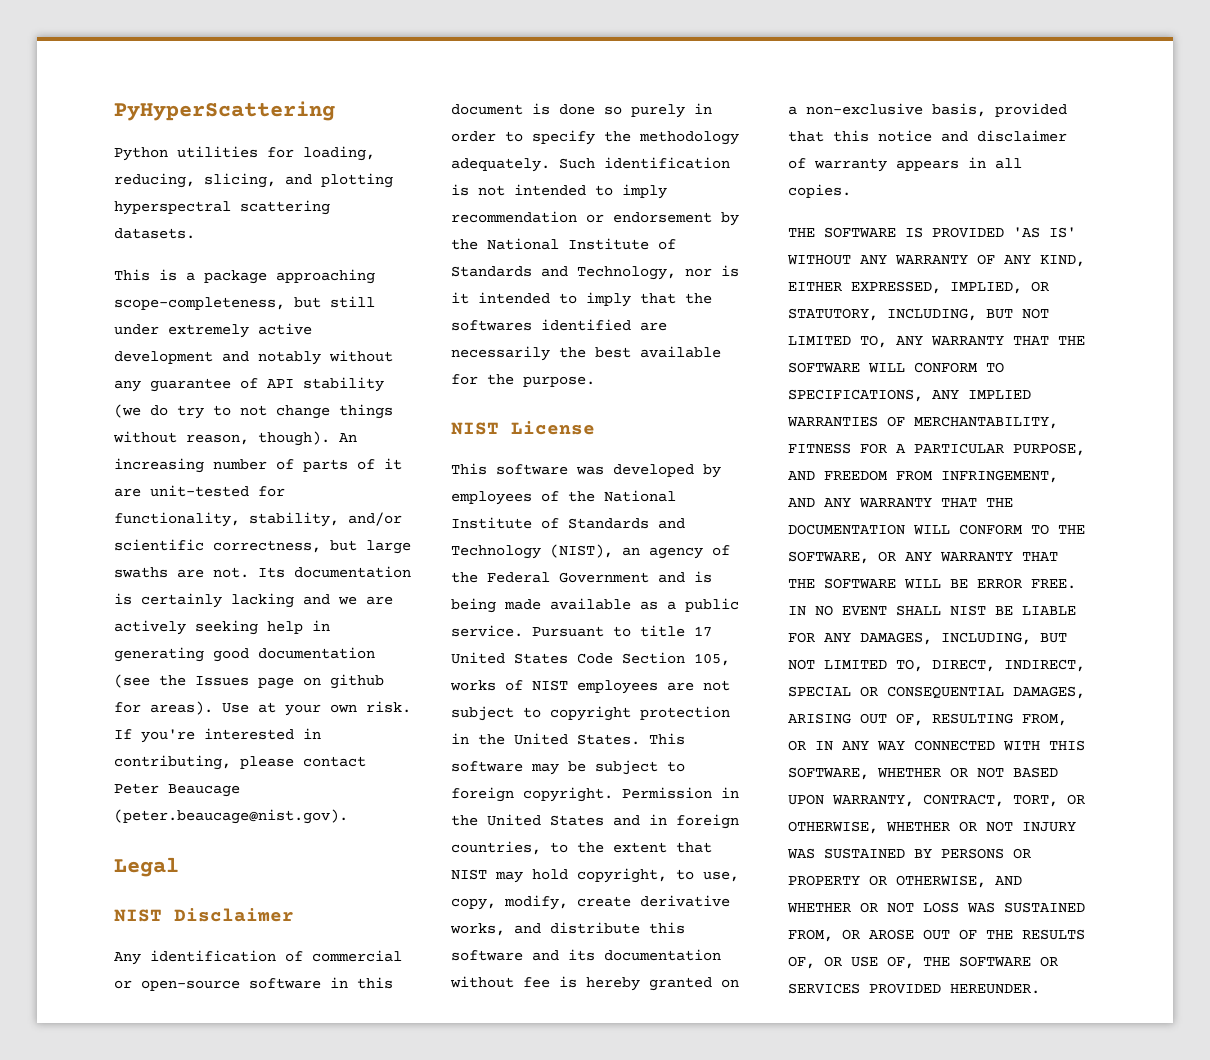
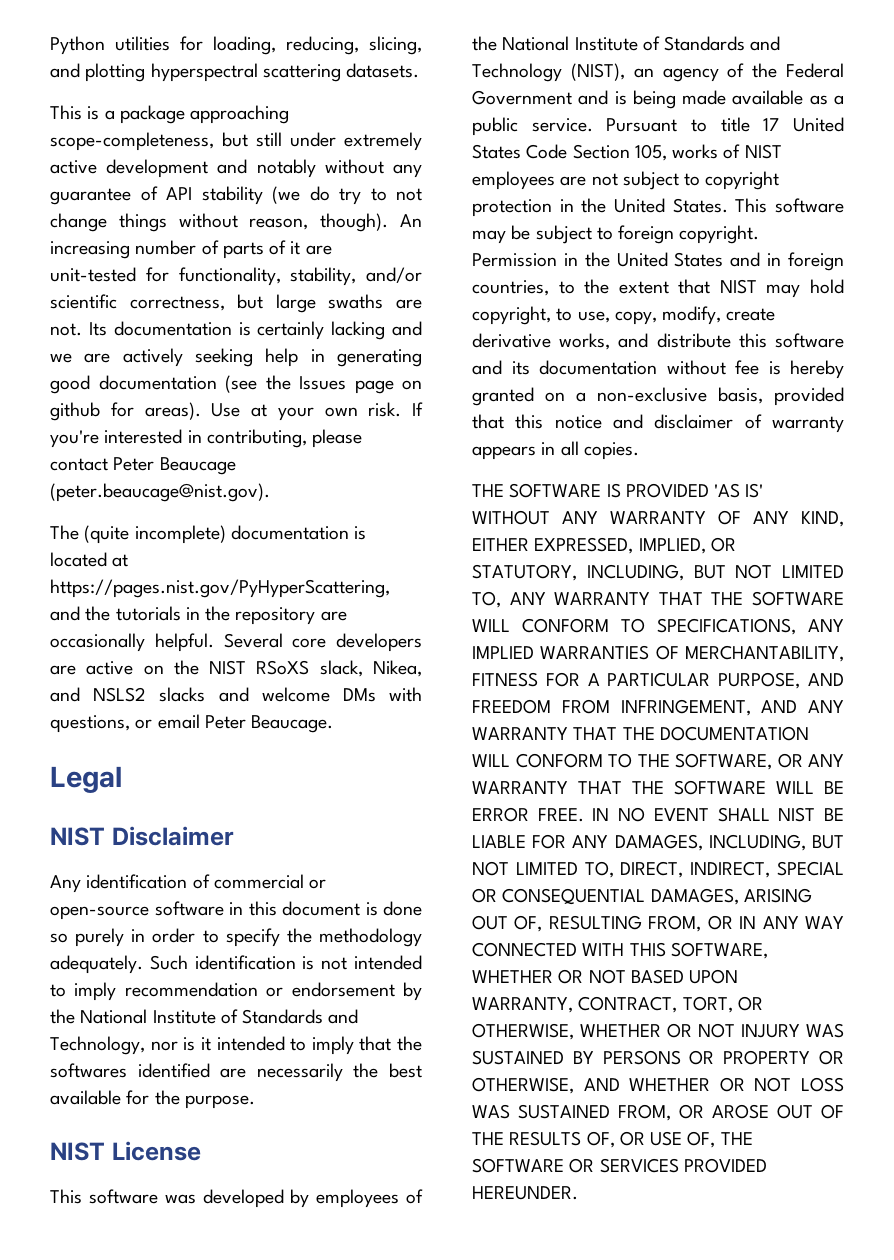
- PyHyperScattering
+ The (quite incomplete) documentation is located at https://pages.nist.gov/PyHyperScattering, and the tutorials in the repository are occasionally helpful. Several core developers are active on the NIST RSoXS slack, Nikea, and NSLS2 slacks and welcome DMs with questions, or email Peter Beaucage.

